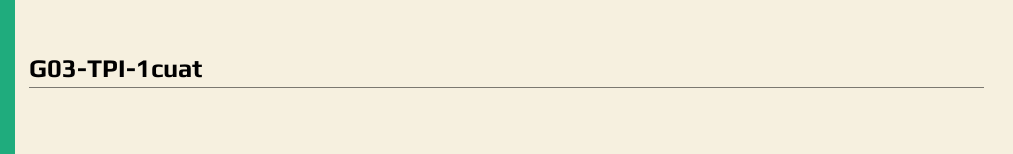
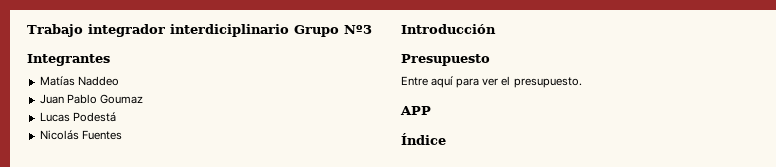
- G03-TPI-1cuat
+ Trabajo integrador interdiciplinario Grupo Nº3
+ Integrantes
+ Matías Naddeo
+ Juan Pablo Goumaz
+ Lucas Podestá
+ Nicolás Fuentes
+ Introducción
+ Presupuesto
+ Entre aquí para ver el presupuesto.
+ APP
+ Índice

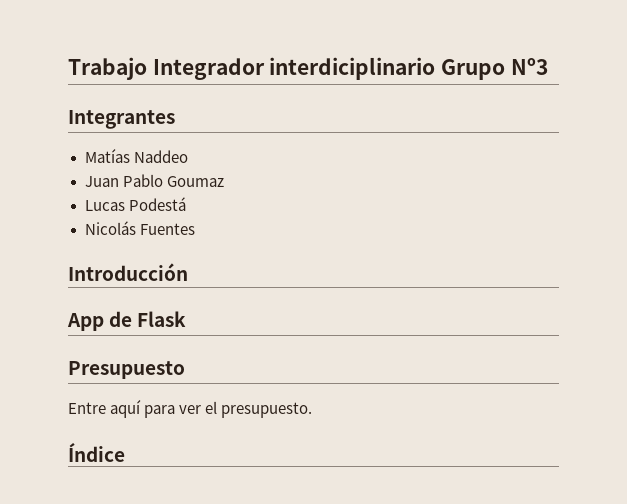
- Trabajo integrador interdiciplinario Grupo Nº3
+ Trabajo Integrador interdiciplinario Grupo Nº3
+ App de Flask
- APP

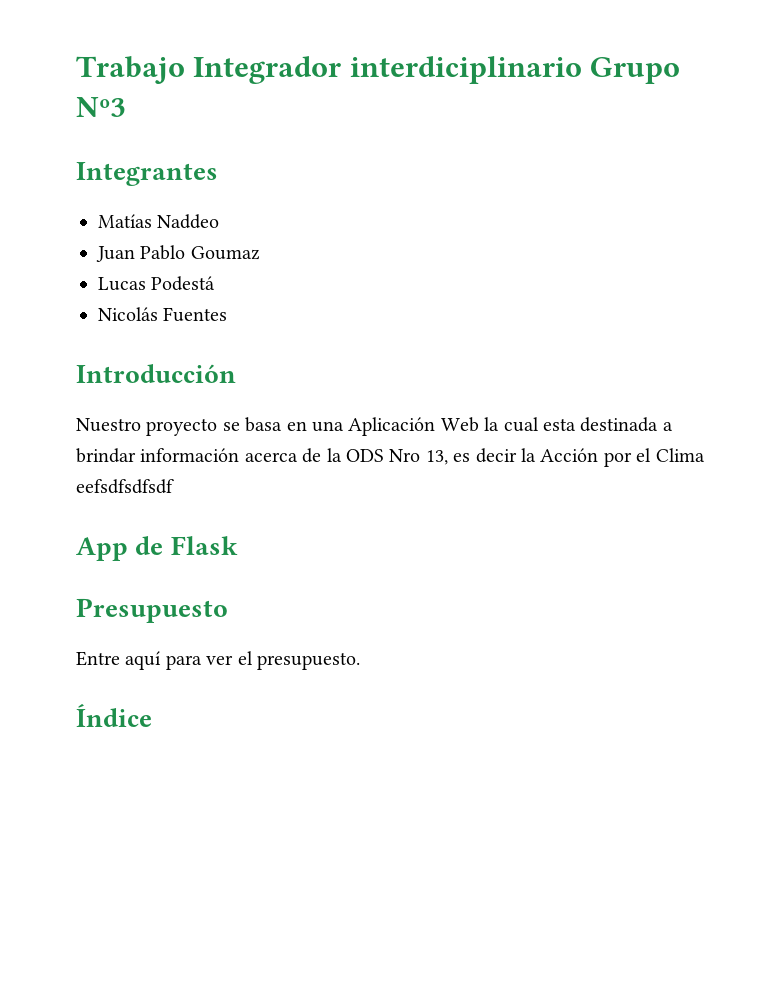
+ Nuestro proyecto se basa en una Aplicación Web la cual esta destinada a brindar información acerca de la ODS Nro 13, es decir la Acción por el Clima eefsdfsdfsdf

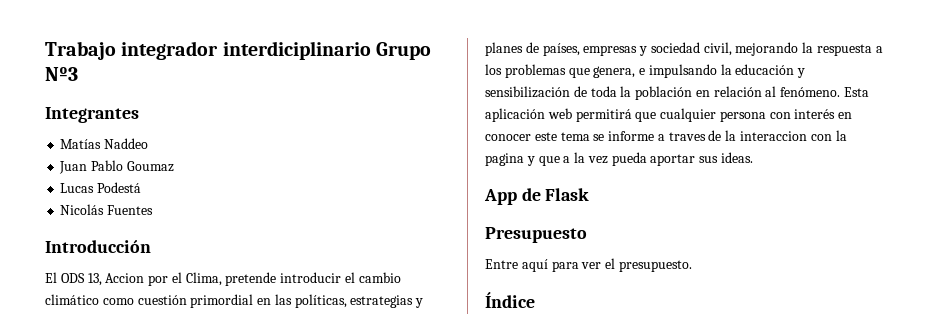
- Trabajo Integrador interdiciplinario Grupo Nº3
+ Trabajo integrador interdiciplinario Grupo Nº3
- Nuestro proyecto se basa en una Aplicación Web la cual esta destinada a brindar información acerca de la ODS Nro 13, es decir la Acción por el Clima eefsdfsdfsdf
+ El ODS 13, Accion por el Clima, pretende introducir el cambio climático como cuestión primordial en las políticas, estrategias y planes de países, empresas y sociedad civil, mejorando la respuesta a los problemas que genera, e impulsando la educación y sensibilización de toda la población en relación al fenómeno. Esta aplicación web permitirá que cualquier persona con interés en conocer este tema se informe a traves de la interaccion con la pagina y que a la vez pueda aportar sus ideas.

